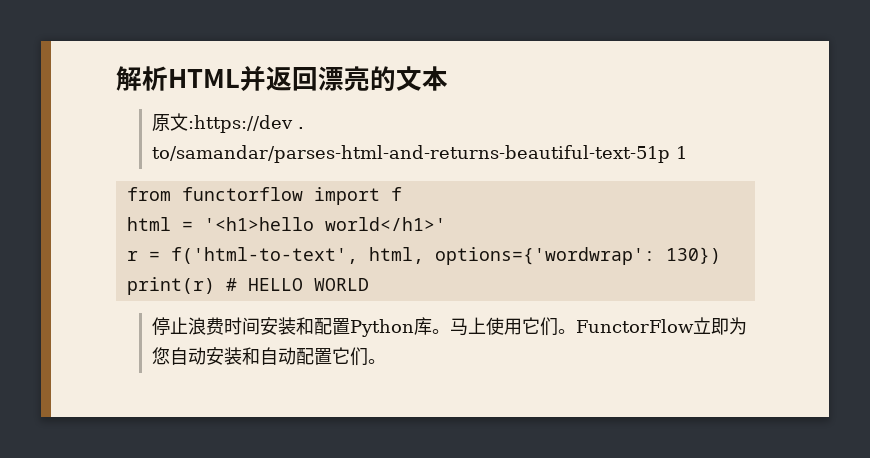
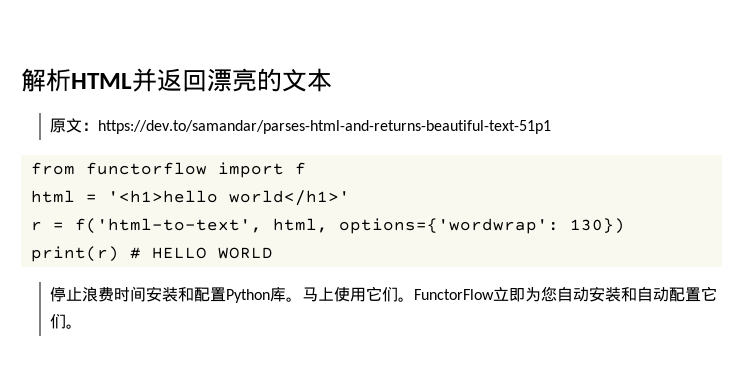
- 原文:https://dev . to/samandar/parses-html-and-returns-beautiful-text-51p 1
+ 原文：https://dev.to/samandar/parses-html-and-returns-beautiful-text-51p1

